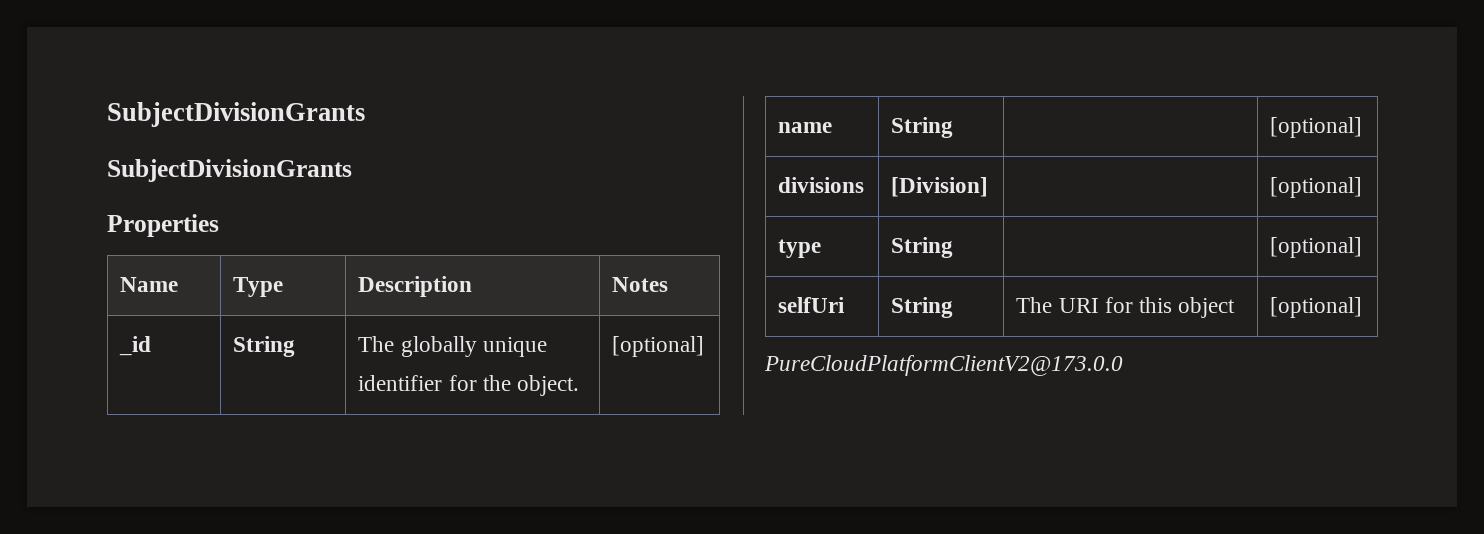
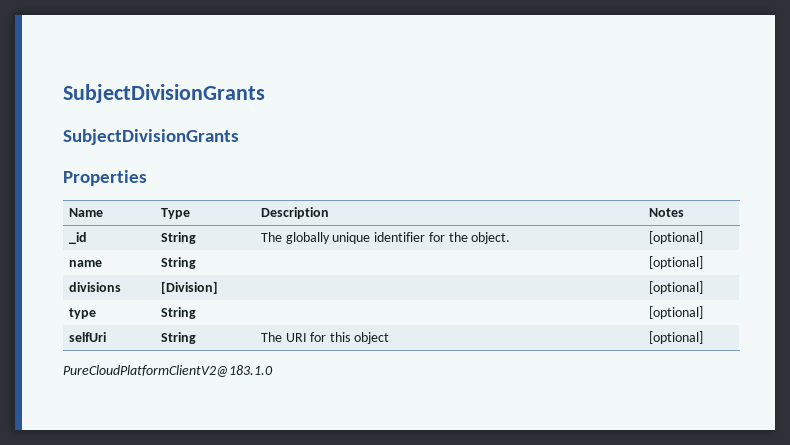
- PureCloudPlatformClientV2@173.0.0
+ PureCloudPlatformClientV2@183.1.0

